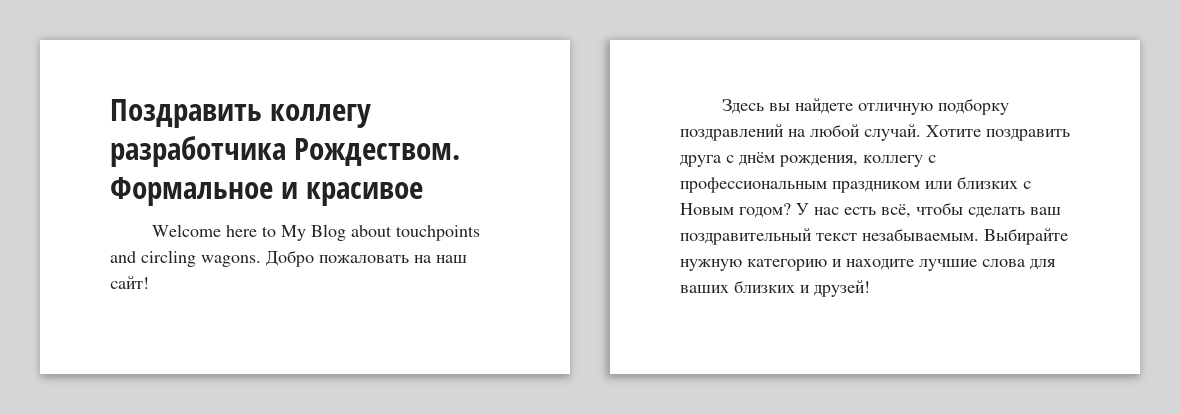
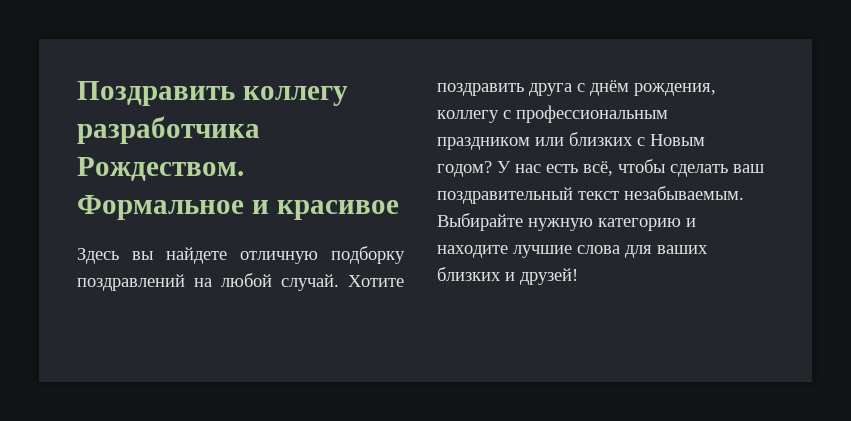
- Welcome here to My Blog about touchpoints and circling wagons. Добро пожаловать на наш сайт!

